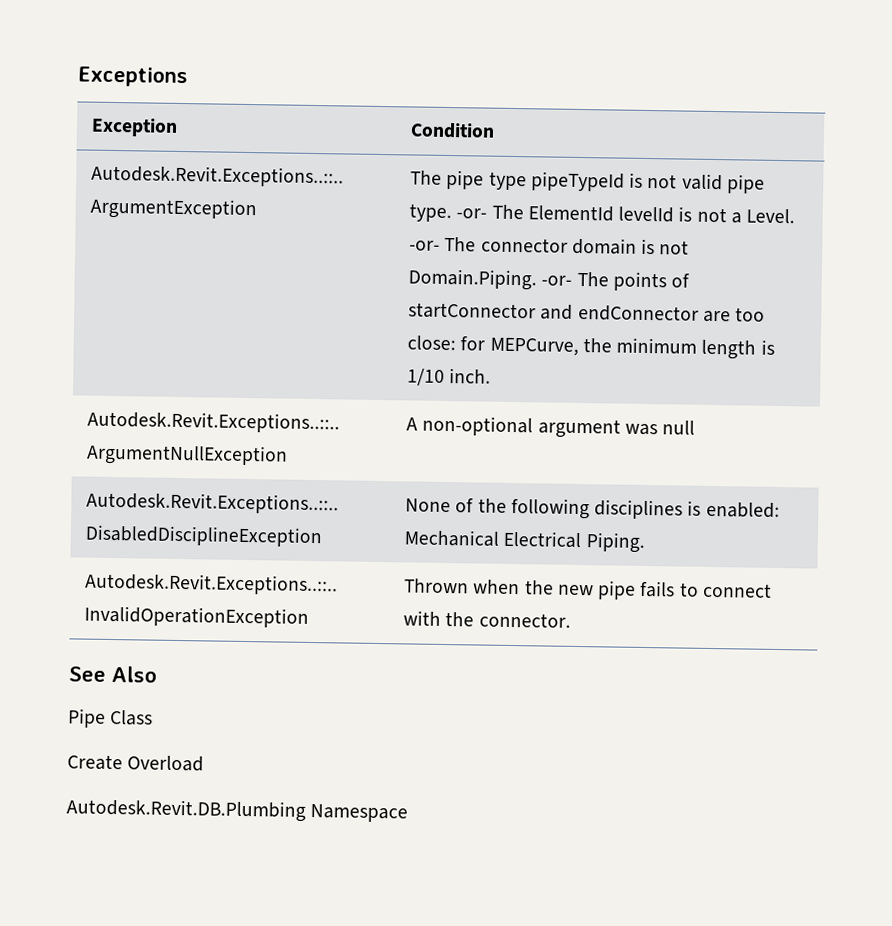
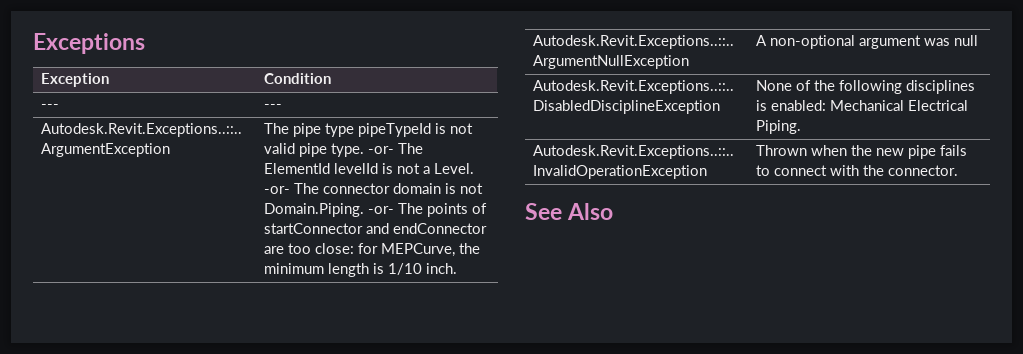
+ --- | ---
- Pipe Class
- Create Overload
- Autodesk.Revit.DB.Plumbing Namespace

